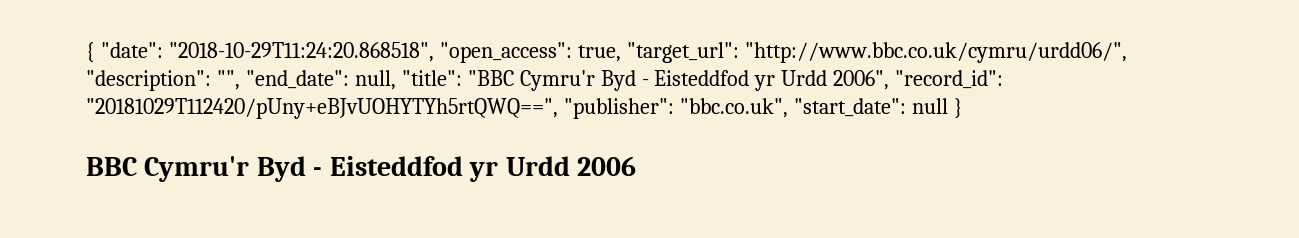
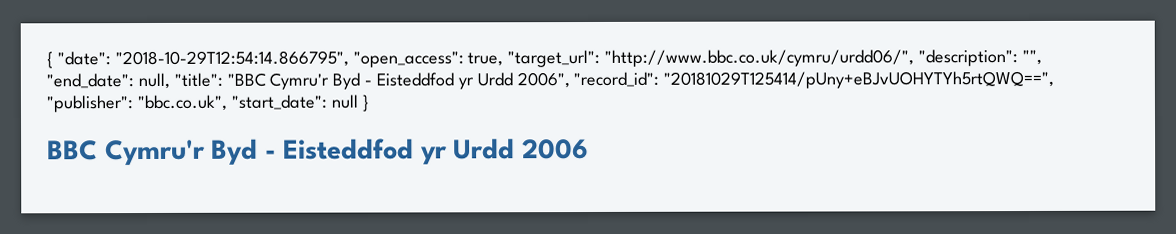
- { "date": "2018-10-29T11:24:20.868518", "open_access": true, "target_url": "http://www.bbc.co.uk/cymru/urdd06/", "description": "", "end_date": null, "title": "BBC Cymru'r Byd - Eisteddfod yr Urdd 2006", "record_id": "20181029T112420/pUny+eBJvUOHYTYh5rtQWQ==", "publisher": "bbc.co.uk", "start_date": null }
+ { "date": "2018-10-29T12:54:14.866795", "open_access": true, "target_url": "http://www.bbc.co.uk/cymru/urdd06/", "description": "", "end_date": null, "title": "BBC Cymru'r Byd - Eisteddfod yr Urdd 2006", "record_id": "20181029T125414/pUny+eBJvUOHYTYh5rtQWQ==", "publisher": "bbc.co.uk", "start_date": null }

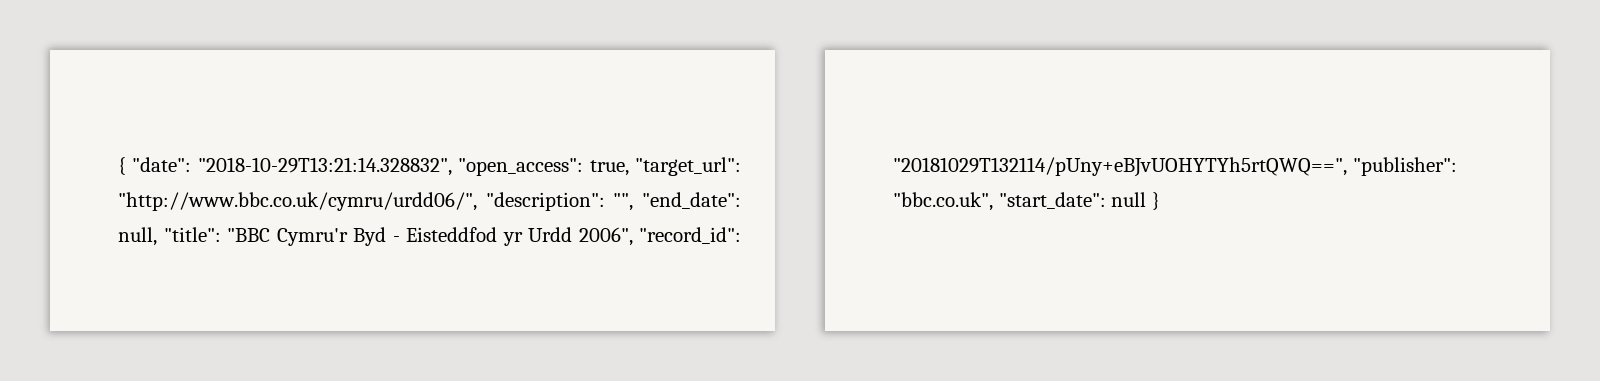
- { "date": "2018-10-29T12:54:14.866795", "open_access": true, "target_url": "http://www.bbc.co.uk/cymru/urdd06/", "description": "", "end_date": null, "title": "BBC Cymru'r Byd - Eisteddfod yr Urdd 2006", "record_id": "20181029T125414/pUny+eBJvUOHYTYh5rtQWQ==", "publisher": "bbc.co.uk", "start_date": null }
+ { "date": "2018-10-29T13:21:14.328832", "open_access": true, "target_url": "http://www.bbc.co.uk/cymru/urdd06/", "description": "", "end_date": null, "title": "BBC Cymru'r Byd - Eisteddfod yr Urdd 2006", "record_id": "20181029T132114/pUny+eBJvUOHYTYh5rtQWQ==", "publisher": "bbc.co.uk", "start_date": null }
- BBC Cymru'r Byd - Eisteddfod yr Urdd 2006

